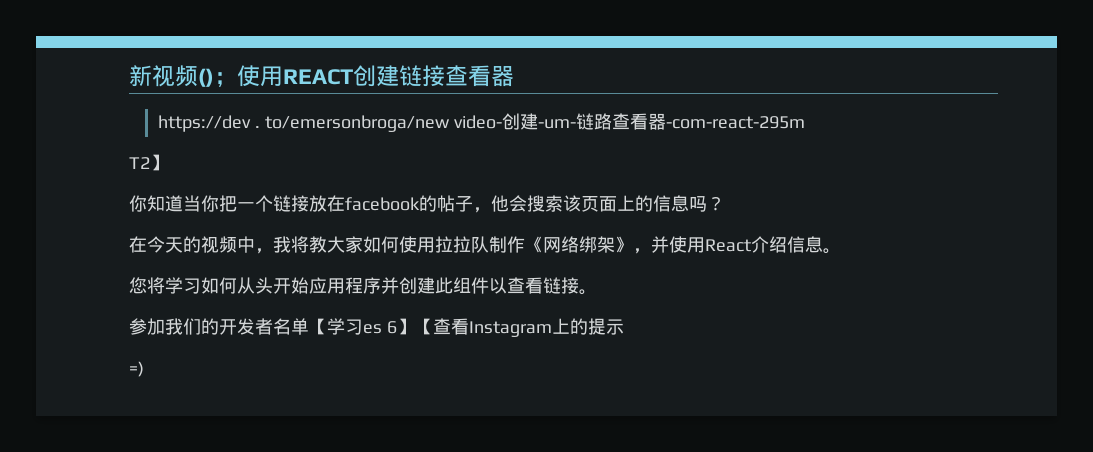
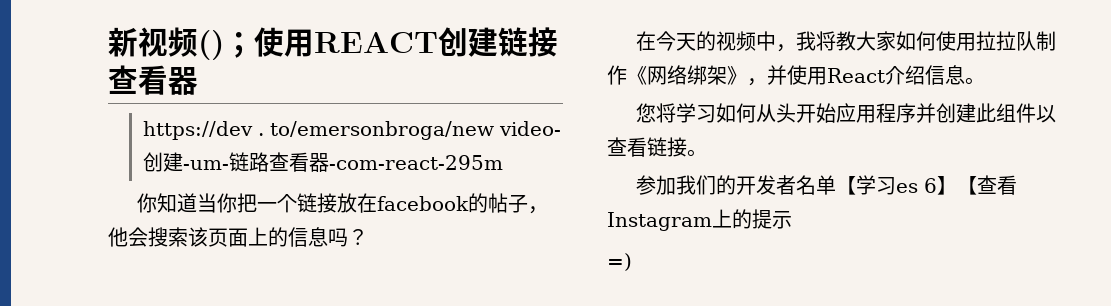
- T2】

